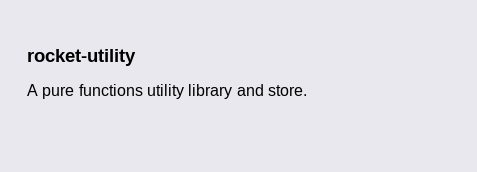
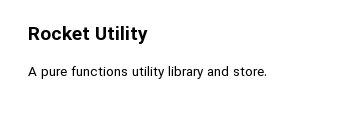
- rocket-utility
+ Rocket Utility

